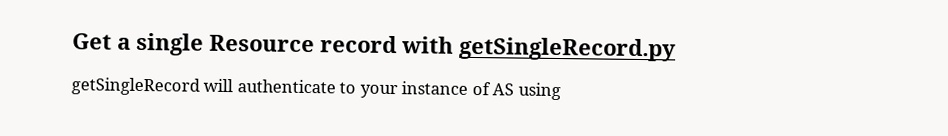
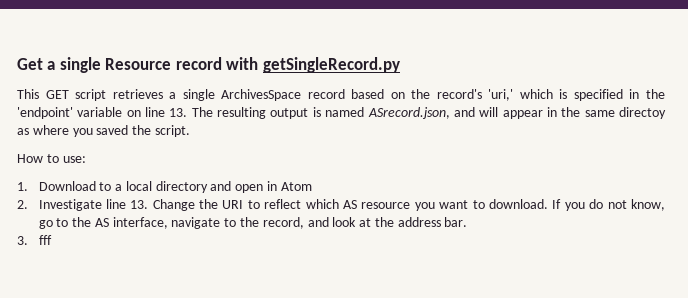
- getSingleRecord will authenticate to your instance of AS using
+ This GET script retrieves a single ArchivesSpace record based on the record's 'uri,' which is specified in the 'endpoint' variable on line 13. The resulting output is named ASrecord.json, and will appear in the same directoy as where you saved the script.
+ How to use:
+ 1. Download to a local directory and open in Atom
+ 2. Investigate line 13. Change the URI to reflect which AS resource you want to download. If you do not know, go to the AS interface, navigate to the record, and look at the address bar.
+ 3. fff

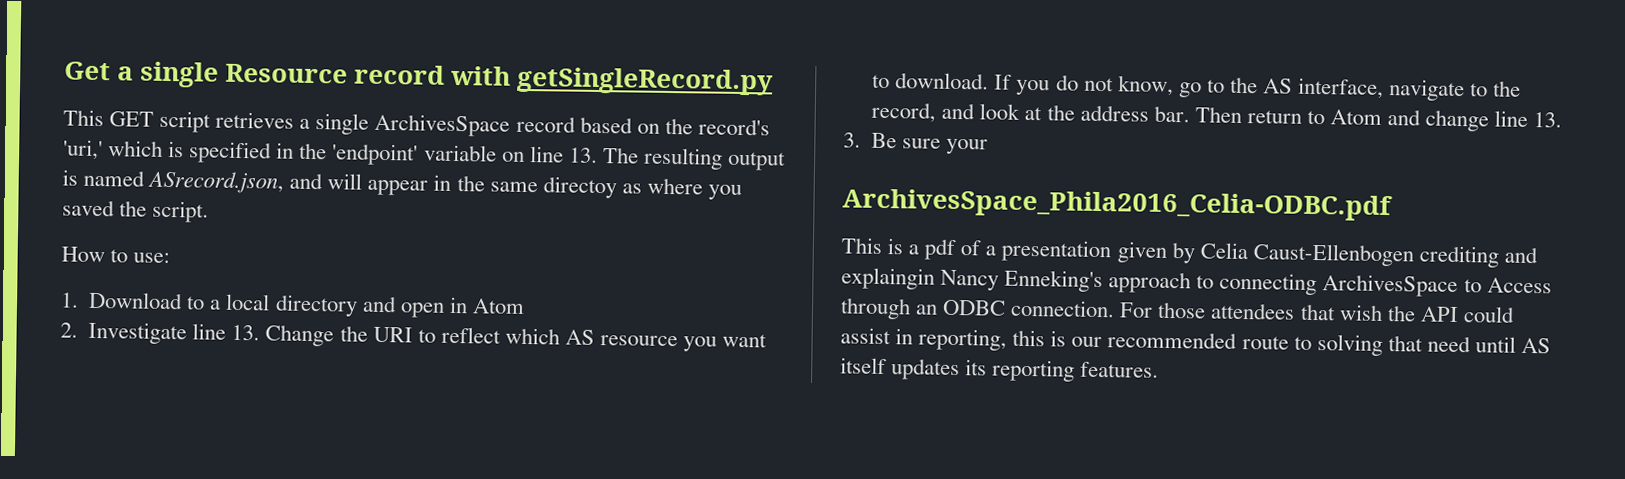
- If you do not know, go to the AS interface, navigate to the record, and look at the address bar.
- 3. fff
+ If you do not know, go to the AS interface, navigate to the record, and look at the address bar. Then return to Atom and change line 13.
+ 3. Be sure your
+ ArchivesSpace_Phila2016_Celia-ODBC.pdf
+ This is a pdf of a presentation given by Celia Caust-Ellenbogen crediting and explaingin Nancy Enneking's approach to connecting ArchivesSpace to Access through an ODBC connection. For those attendees that wish the API could assist in reporting, this is our recommended route to solving that need until AS itself updates its reporting features.

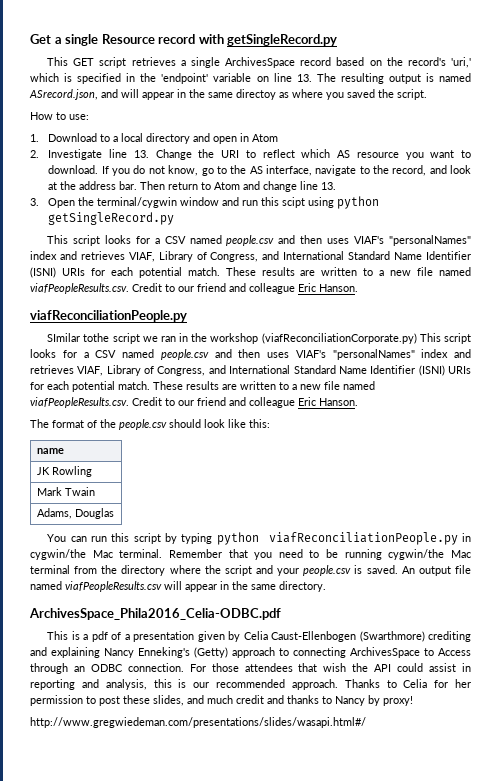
- 3. Be sure your
+ 3. Open the terminal/cygwin window and run this scipt using python getSingleRecord.py
+ This script looks for a CSV named people.csv and then uses VIAF's "personalNames" index and retrieves VIAF, Library of Congress, and International Standard Name Identifier (ISNI) URIs for each potential match. These results are written to a new file named viafPeopleResults.csv. Credit to our friend and colleague Eric Hanson.
+ viafReconciliationPeople.py
+ SImilar tothe script we ran in the workshop (viafReconciliationCorporate.py) This script looks for a CSV named people.csv and then uses VIAF's "personalNames" index and retrieves VIAF, Library of Congress, and International Standard Name Identifier (ISNI) URIs for each potential match. These results are written to a new file named viafPeopleResults.csv. Credit to our friend and colleague Eric Hanson.
+ The format of the people.csv should look like this:
+ name
+ JK Rowling
+ Mark Twain
+ Adams, Douglas
+ You can run this script by typing python viafReconciliationPeople.py in cygwin/the Mac terminal. Remember that you need to be running cygwin/the Mac terminal from the directory where the script and your people.csv is saved. An output file named viafPeopleResults.csv will appear in the same directory.
- This is a pdf of a presentation given by Celia Caust-Ellenbogen crediting and explaingin Nancy Enneking's approach to connecting ArchivesSpace to Access through an ODBC connection.
+ This is a pdf of a presentation given by Celia Caust-Ellenbogen (Swarthmore) crediting and explaining Nancy Enneking's (Getty) approach to connecting ArchivesSpace to Access through an ODBC connection.
- For those attendees that wish the API could assist in reporting, this is our recommended route to solving that need until AS itself updates its reporting features.
+ For those attendees that wish the API could assist in reporting and analysis, this is our recommended approach. Thanks to Celia for her permission to post these slides, and much credit and thanks to Nancy by proxy!
+ http://www.gregwiedeman.com/presentations/slides/wasapi.html#/

